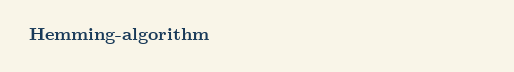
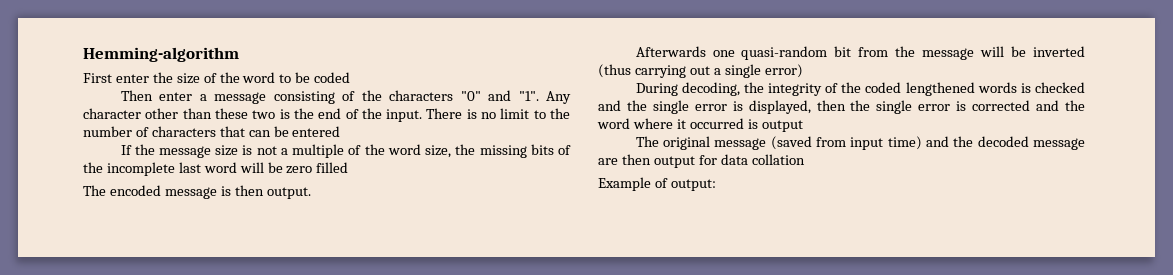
+ First enter the size of the word to be coded
+ Then enter a message consisting of the characters "0" and "1". Any character other than these two is the end of the input. There is no limit to the number of characters that can be entered
+ If the message size is not a multiple of the word size, the missing bits of the incomplete last word will be zero filled
+ The encoded message is then output.
+ Afterwards one quasi-random bit from the message will be inverted (thus carrying out a single error)
+ During decoding, the integrity of the coded lengthened words is checked and the single error is displayed, then the single error is corrected and the word where it occurred is output
+ The original message (saved from input time) and the decoded message are then output for data collation
+ Example of output:

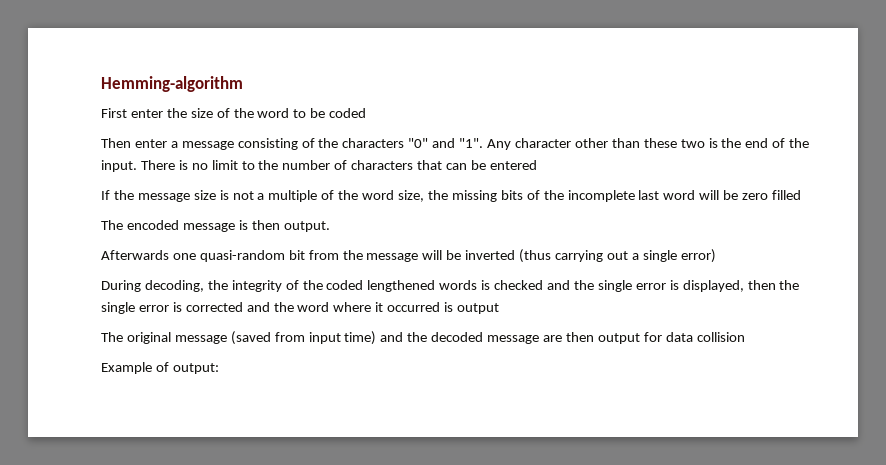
- The original message (saved from input time) and the decoded message are then output for data collation
+ The original message (saved from input time) and the decoded message are then output for data collision

